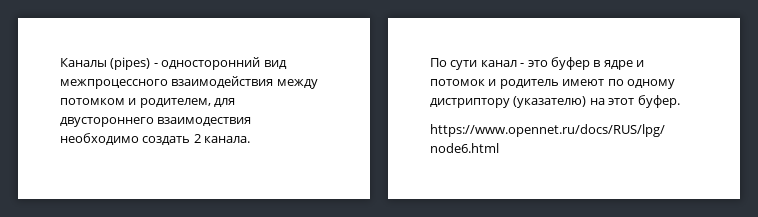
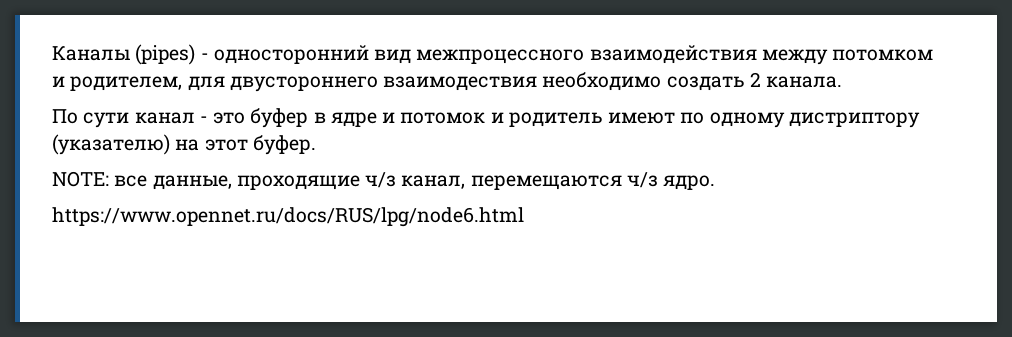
+ NOTE: все данные, проходящие ч/з канал, перемещаются ч/з ядро.

